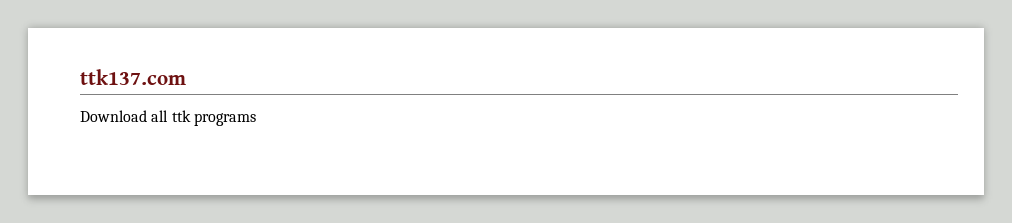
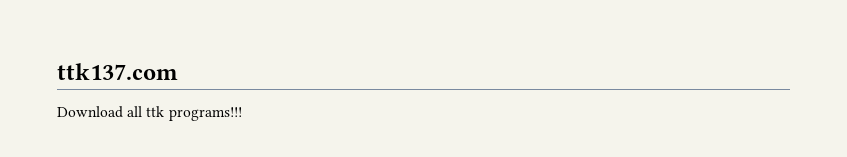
- Download all ttk programs
+ Download all ttk programs!!!

